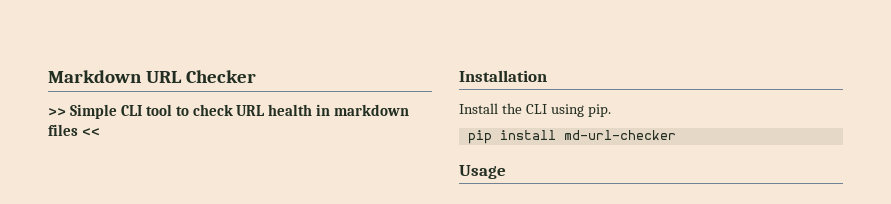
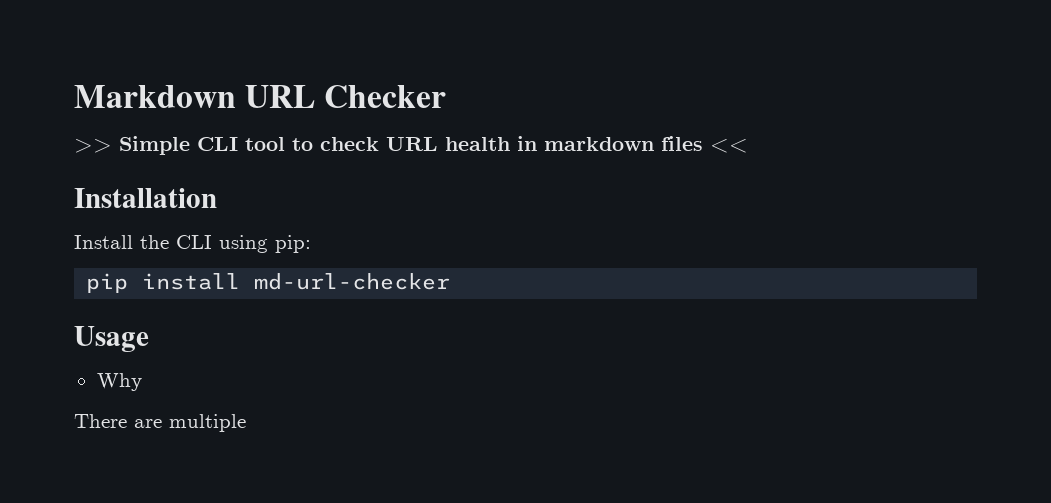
- Install the CLI using pip.
+ Install the CLI using pip:
+ Why
+ There are multiple

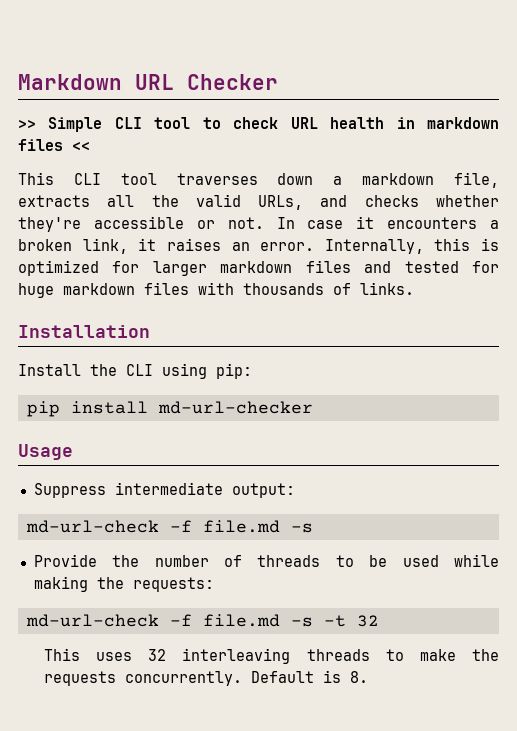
+ This CLI tool traverses down a markdown file, extracts all the valid URLs, and checks whether they're accessible or not. In case it encounters a broken link, it raises an error. Internally, this is optimized for larger markdown files and tested for huge markdown files with thousands of links.
- Why
- There are multiple
+ Suppress intermediate output:
+ md-url-check -f file.md -s
+ Provide the number of threads to be used while making the requests:
+ md-url-check -f file.md -s -t 32
+ This uses 32 interleaving threads to make the requests concurrently. Default is 8.

